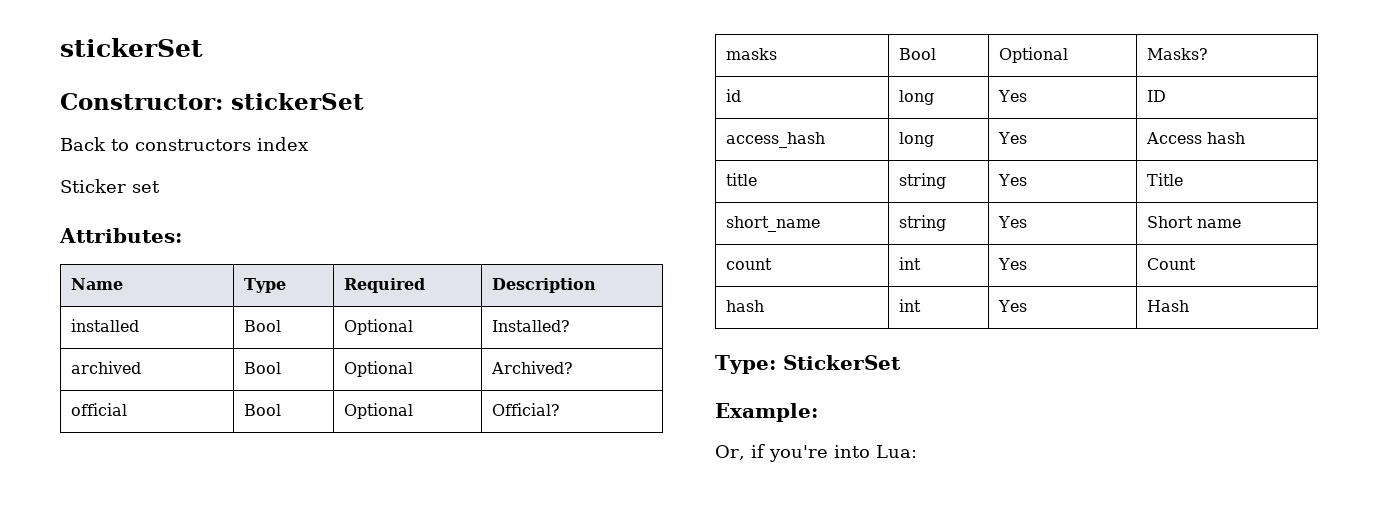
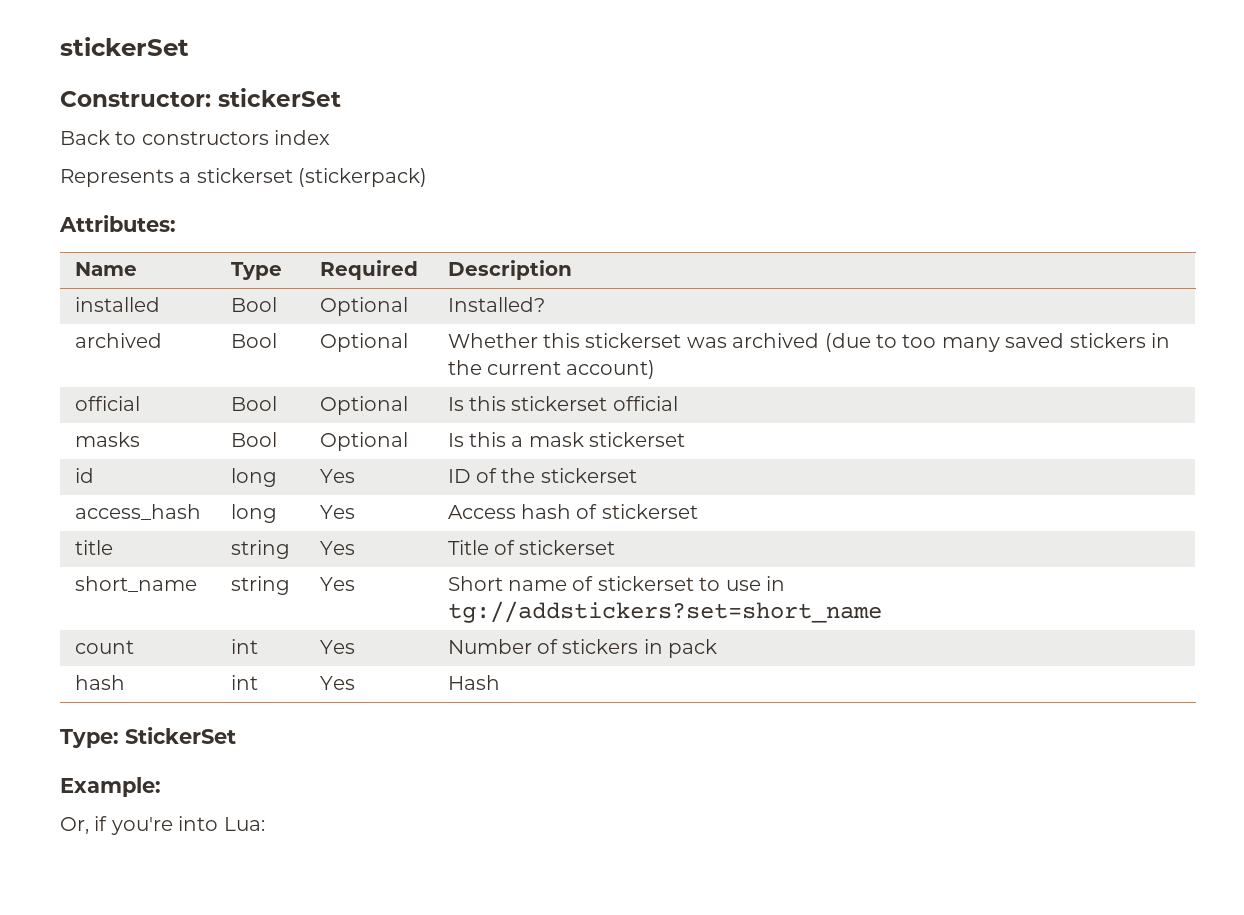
- Sticker set
+ Represents a stickerset (stickerpack)
- archived | Bool | Optional | Archived?
+ archived | Bool | Optional | Whether this stickerset was archived (due to too many saved stickers in the current account)
- official | Bool | Optional | Official?
+ official | Bool | Optional | Is this stickerset official
- masks | Bool | Optional | Masks?
+ masks | Bool | Optional | Is this a mask stickerset
- id | long | Yes | ID
+ id | long | Yes | ID of the stickerset
- access_hash | long | Yes | Access hash
+ access_hash | long | Yes | Access hash of stickerset
- title | string | Yes | Title
+ title | string | Yes | Title of stickerset
- short_name | string | Yes | Short name
- count | int | Yes | Count
+ short_name | string | Yes | Short name of stickerset to use in tg://addstickers?set=short_name
+ count | int | Yes | Number of stickers in pack

